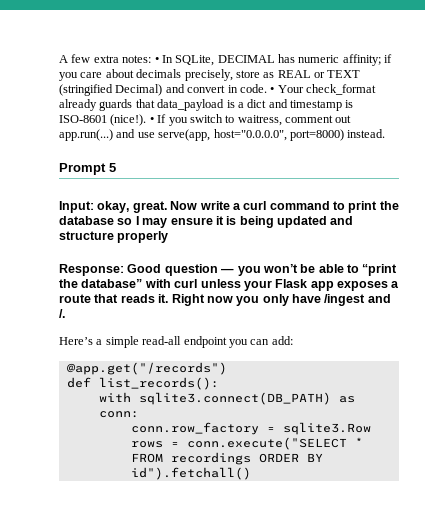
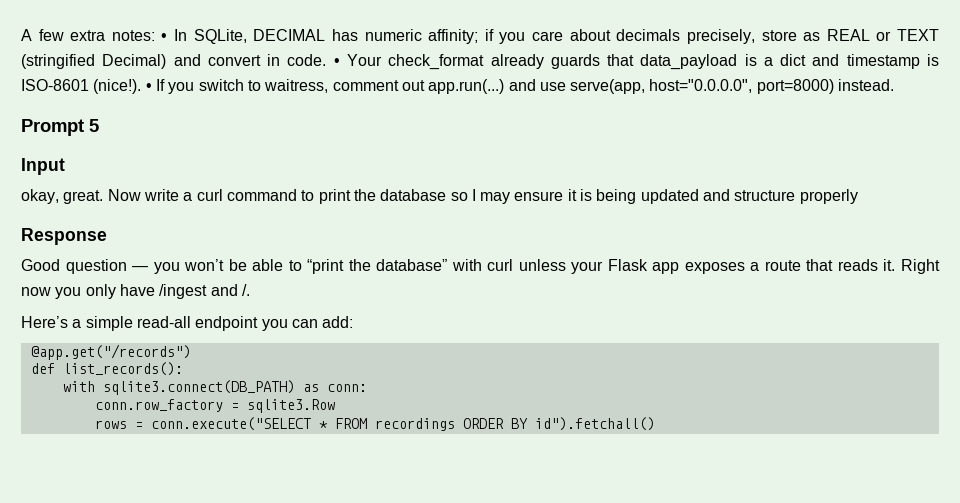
- Input: okay, great.
+ Input
+ okay, great.
- Response: Good question — you won’t be able to “print the database” with curl unless your Flask app exposes a route that reads it.
+ Response
+ Good question — you won’t be able to “print the database” with curl unless your Flask app exposes a route that reads it.

